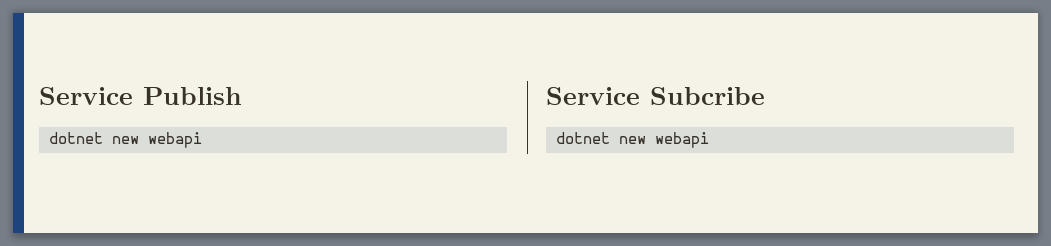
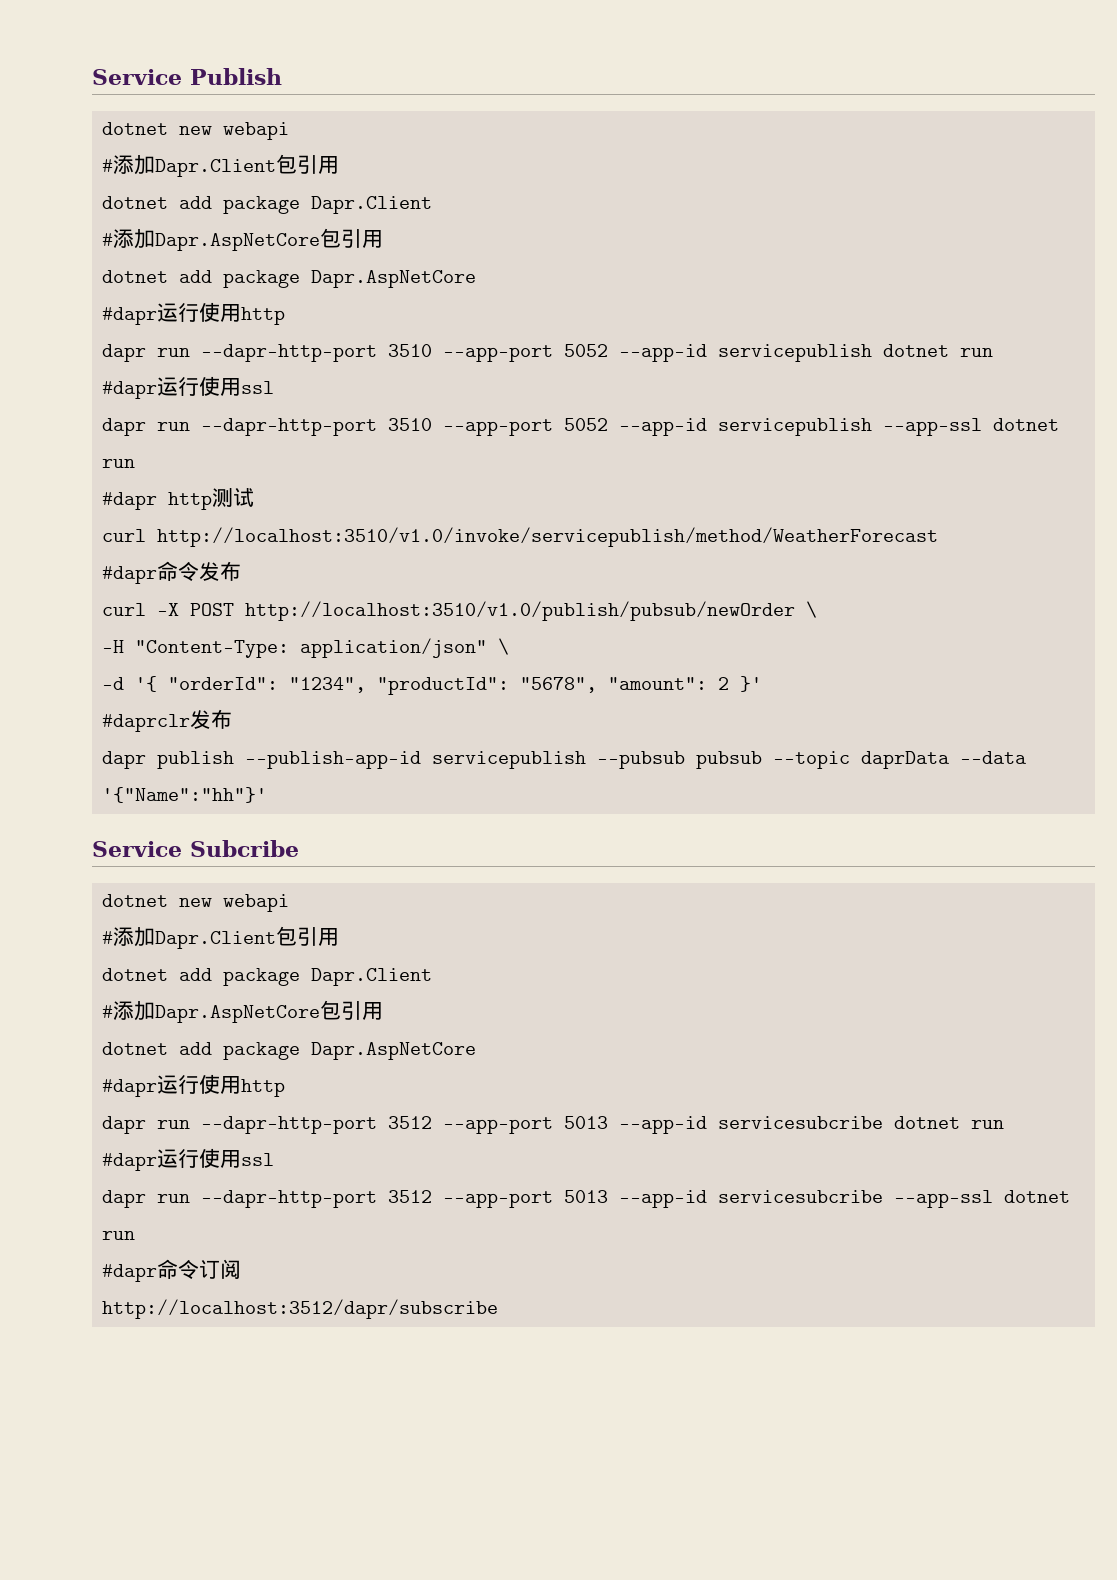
  Service Publish
  dotnet new webapi
+ #添加Dapr.Client包引用
+ dotnet add package Dapr.Client
+ #添加Dapr.AspNetCore包引用
+ dotnet add package Dapr.AspNetCore
+ #dapr运行使用http
+ dapr run --dapr-http-port 3510 --app-port 5052 --app-id servicepublish dotnet run
+ #dapr运行使用ssl
+ dapr run --dapr-http-port 3510 --app-port 5052 --app-id servicepublish --app-ssl dotnet run
+ #dapr http测试
+ curl http://localhost:3510/v1.0/invoke/servicepublish/method/WeatherForecast
+ #dapr命令发布
+ curl -X POST http://localhost:3510/v1.0/publish/pubsub/newOrder \
+ -H "Content-Type: application/json" \
+ -d '{ "orderId": "1234", "productId": "5678", "amount": 2 }'
+ #daprclr发布
+ dapr publish --publish-app-id servicepublish --pubsub pubsub --topic daprData --data '{"Name":"hh"}'
  Service Subcribe
  dotnet new webapi
+ #添加Dapr.Client包引用
+ dotnet add package Dapr.Client
+ #添加Dapr.AspNetCore包引用
+ dotnet add package Dapr.AspNetCore
+ #dapr运行使用http
+ dapr run --dapr-http-port 3512 --app-port 5013 --app-id servicesubcribe dotnet run
+ #dapr运行使用ssl
+ dapr run --dapr-http-port 3512 --app-port 5013 --app-id servicesubcribe --app-ssl dotnet run
+ #dapr命令订阅
+ http://localhost:3512/dapr/subscribe

